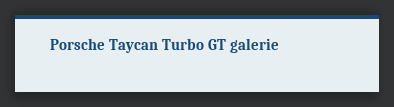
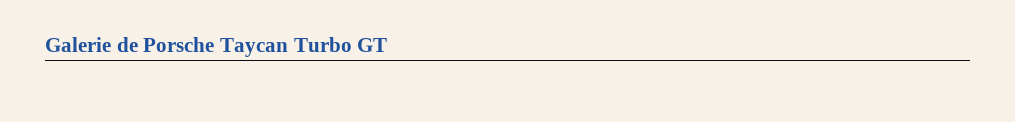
- Porsche Taycan Turbo GT galerie
+ Galerie de Porsche Taycan Turbo GT

